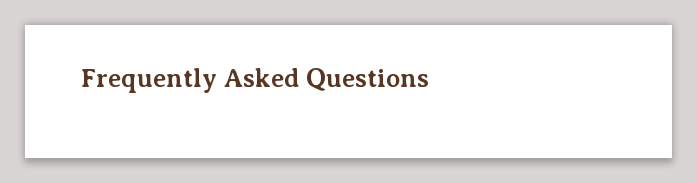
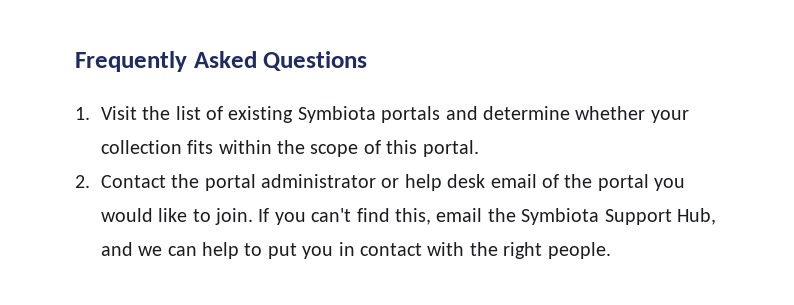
+ 1. Visit the list of existing Symbiota portals and determine whether your collection fits within the scope of this portal.
+ 2. Contact the portal administrator or help desk email of the portal you would like to join. If you can't find this, email the Symbiota Support Hub, and we can help to put you in contact with the right people.

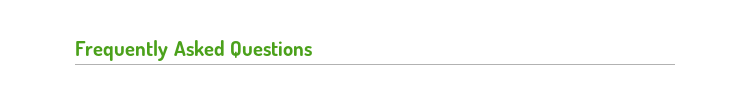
- 1. Visit the list of existing Symbiota portals and determine whether your collection fits within the scope of this portal.
- 2. Contact the portal administrator or help desk email of the portal you would like to join. If you can't find this, email the Symbiota Support Hub, and we can help to put you in contact with the right people.

